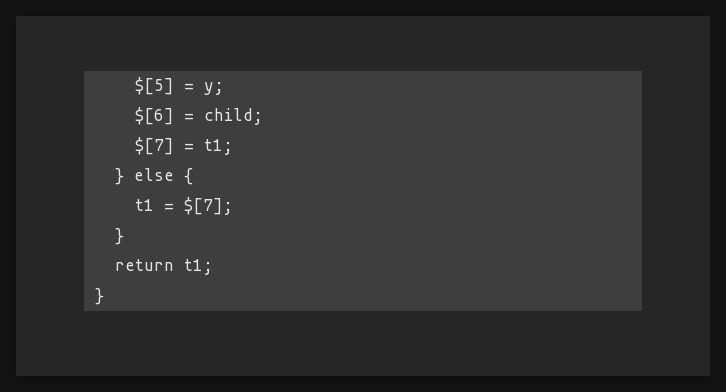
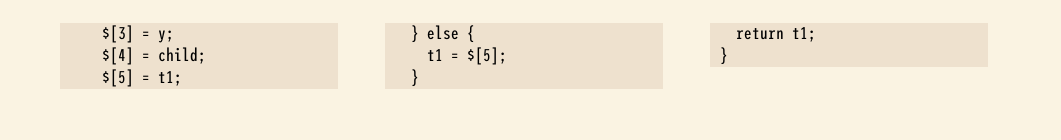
- $[5] = y;
+ $[3] = y;
- $[6] = child;
+ $[4] = child;
- $[7] = t1;
+ $[5] = t1;
- t1 = $[7];
+ t1 = $[5];

